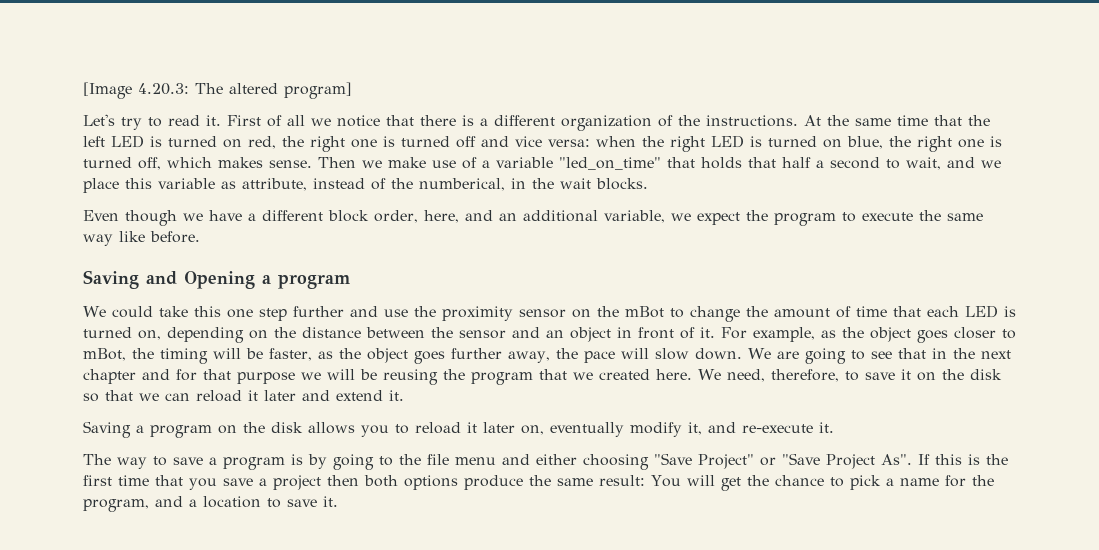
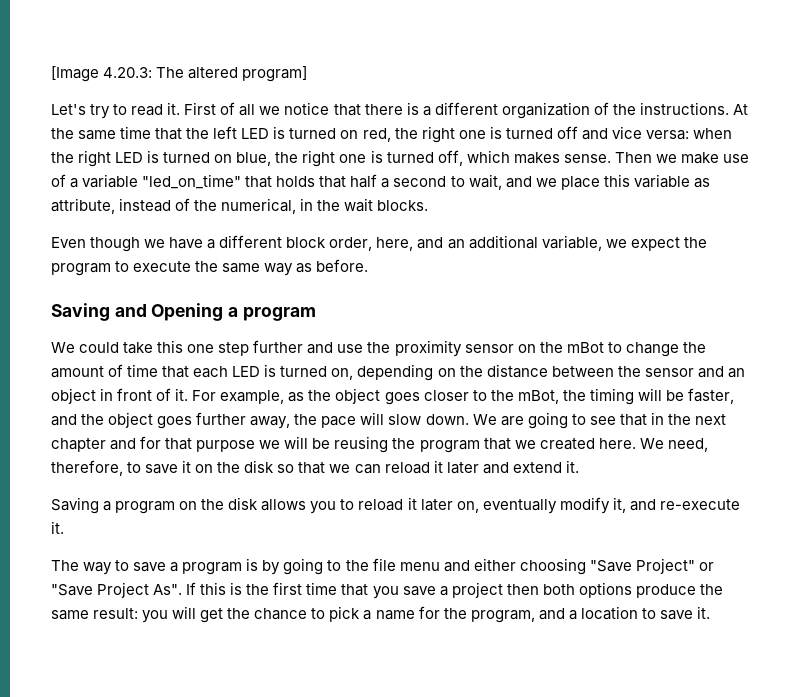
- Then we make use of a variable "led_on_time" that holds that half a second to wait, and we place this variable as attribute, instead of the numberical, in the wait blocks.
+ Then we make use of a variable "led_on_time" that holds that half a second to wait, and we place this variable as attribute, instead of the numerical, in the wait blocks.
- Even though we have a different block order, here, and an additional variable, we expect the program to execute the same way like before.
+ Even though we have a different block order, here, and an additional variable, we expect the program to execute the same way as before.
- For example, as the object goes closer to mBot, the timing will be faster, as the object goes further away, the pace will slow down.
+ For example, as the object goes closer to the mBot, the timing will be faster, and the object goes further away, the pace will slow down.
- The way to save a program is by going to the file menu and either choosing "Save Project" or "Save Project As". If this is the first time that you save a project then both options produce the same result: You will get the chance to pick a name for the program, and a location to save it.
+ The way to save a program is by going to the file menu and either choosing "Save Project" or "Save Project As". If this is the first time that you save a project then both options produce the same result: you will get the chance to pick a name for the program, and a location to save it.

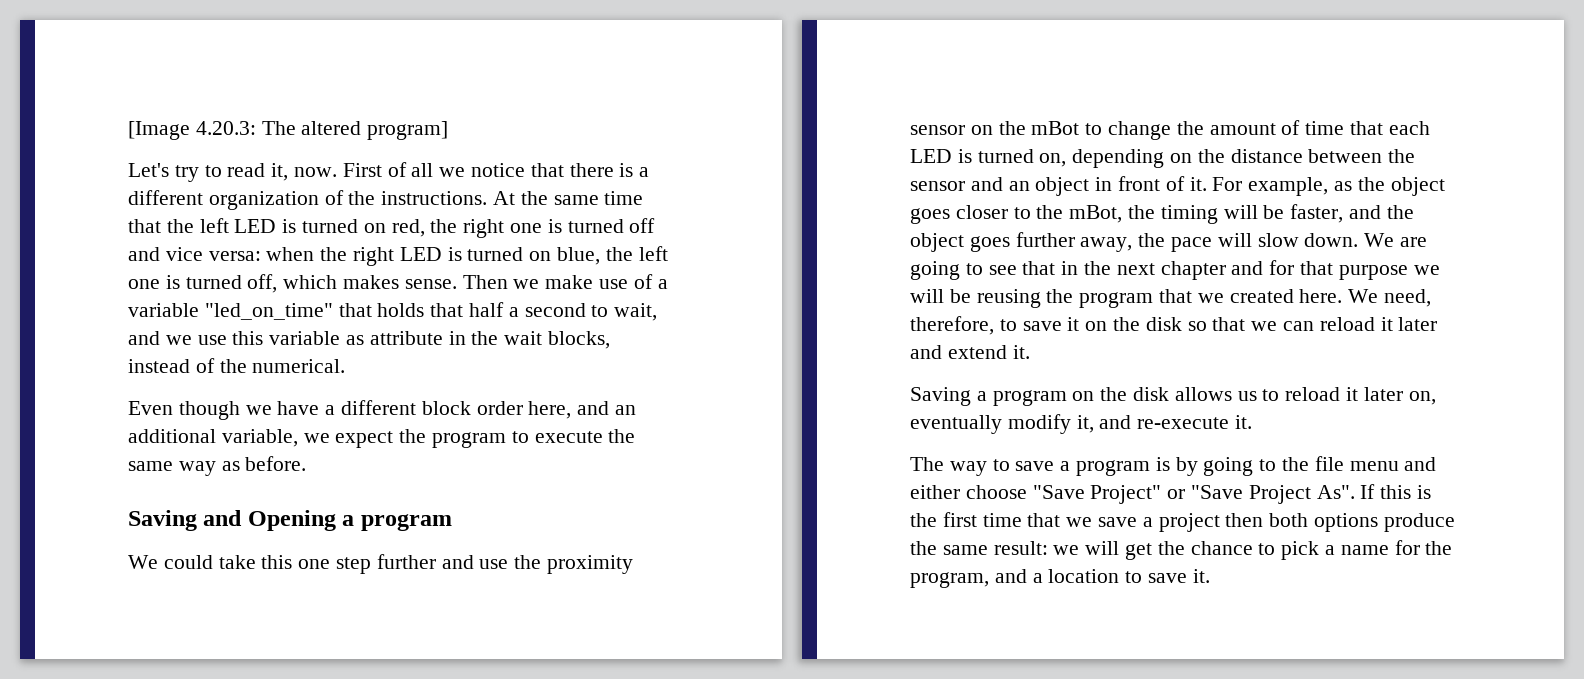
- Let's try to read it.
+ Let's try to read it, now.
- At the same time that the left LED is turned on red, the right one is turned off and vice versa: when the right LED is turned on blue, the right one is turned off, which makes sense.
+ At the same time that the left LED is turned on red, the right one is turned off and vice versa: when the right LED is turned on blue, the left one is turned off, which makes sense.
- Then we make use of a variable "led_on_time" that holds that half a second to wait, and we place this variable as attribute, instead of the numerical, in the wait blocks.
+ Then we make use of a variable "led_on_time" that holds that half a second to wait, and we use this variable as attribute in the wait blocks, instead of the numerical.
- Even though we have a different block order, here, and an additional variable, we expect the program to execute the same way as before.
+ Even though we have a different block order here, and an additional variable, we expect the program to execute the same way as before.
- Saving a program on the disk allows you to reload it later on, eventually modify it, and re-execute it.
+ Saving a program on the disk allows us to reload it later on, eventually modify it, and re-execute it.
- The way to save a program is by going to the file menu and either choosing "Save Project" or "Save Project As". If this is the first time that you save a project then both options produce the same result: you will get the chance to pick a name for the program, and a location to save it.
+ The way to save a program is by going to the file menu and either choose "Save Project" or "Save Project As". If this is the first time that we save a project then both options produce the same result: we will get the chance to pick a name for the program, and a location to save it.

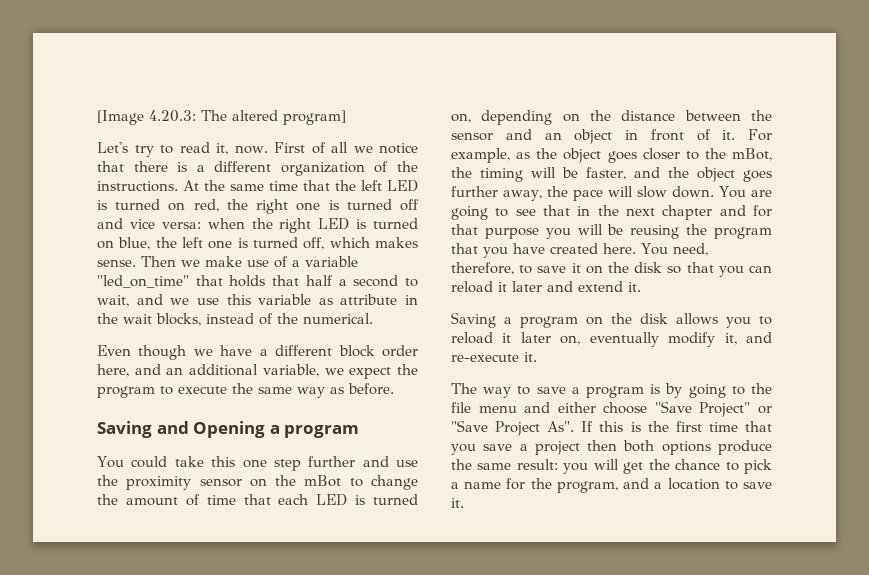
- We could take this one step further and use the proximity sensor on the mBot to change the amount of time that each LED is turned on, depending on the distance between the sensor and an object in front of it.
+ You could take this one step further and use the proximity sensor on the mBot to change the amount of time that each LED is turned on, depending on the distance between the sensor and an object in front of it.
- We are going to see that in the next chapter and for that purpose we will be reusing the program that we created here.
+ You are going to see that in the next chapter and for that purpose you will be reusing the program that you have created here.
- We need, therefore, to save it on the disk so that we can reload it later and extend it.
+ You need, therefore, to save it on the disk so that you can reload it later and extend it.
- Saving a program on the disk allows us to reload it later on, eventually modify it, and re-execute it.
+ Saving a program on the disk allows you to reload it later on, eventually modify it, and re-execute it.
- The way to save a program is by going to the file menu and either choose "Save Project" or "Save Project As". If this is the first time that we save a project then both options produce the same result: we will get the chance to pick a name for the program, and a location to save it.
+ The way to save a program is by going to the file menu and either choose "Save Project" or "Save Project As". If this is the first time that you save a project then both options produce the same result: you will get the chance to pick a name for the program, and a location to save it.

